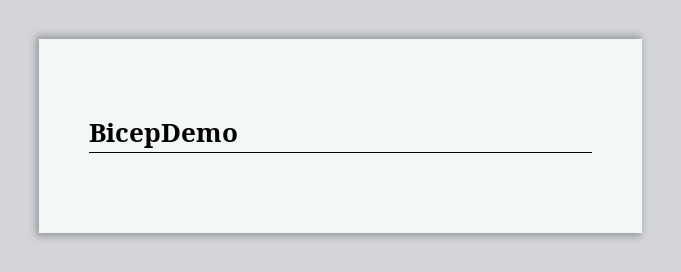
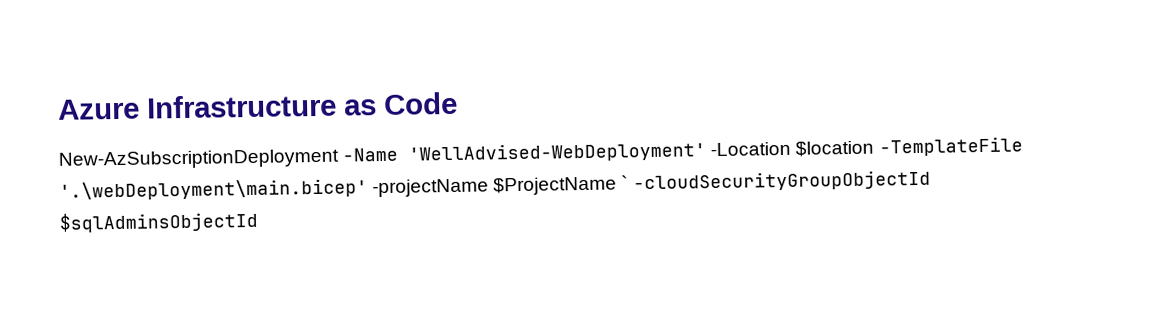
- BicepDemo
+ Azure Infrastructure as Code
+ New-AzSubscriptionDeployment -Name 'WellAdvised-WebDeployment' -Location $location -TemplateFile '.\webDeployment\main.bicep' -projectName $ProjectName ` -cloudSecurityGroupObjectId $sqlAdminsObjectId

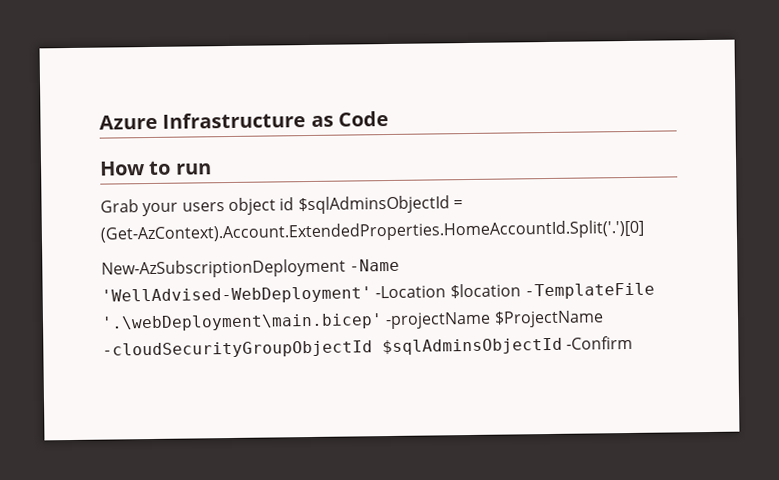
+ How to run
+ Grab your users object id $sqlAdminsObjectId = (Get-AzContext).Account.ExtendedProperties.HomeAccountId.Split('.')[0]
- New-AzSubscriptionDeployment -Name 'WellAdvised-WebDeployment' -Location $location -TemplateFile '.\webDeployment\main.bicep' -projectName $ProjectName ` -cloudSecurityGroupObjectId $sqlAdminsObjectId
+ New-AzSubscriptionDeployment -Name 'WellAdvised-WebDeployment' -Location $location -TemplateFile '.\webDeployment\main.bicep' -projectName $ProjectName -cloudSecurityGroupObjectId $sqlAdminsObjectId -Confirm

